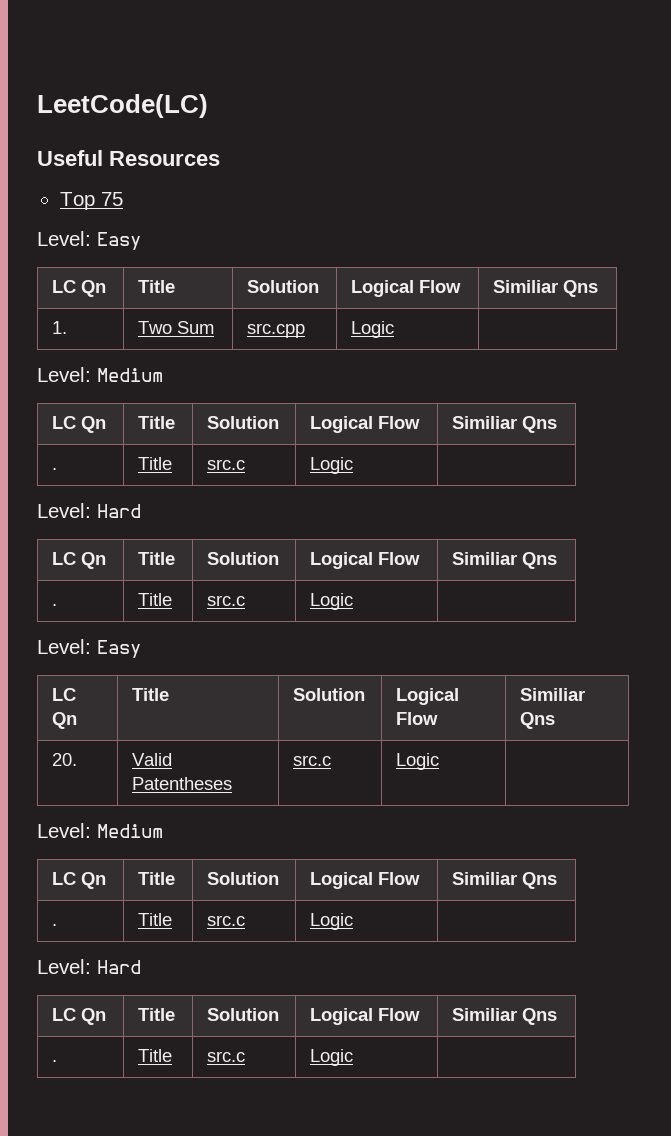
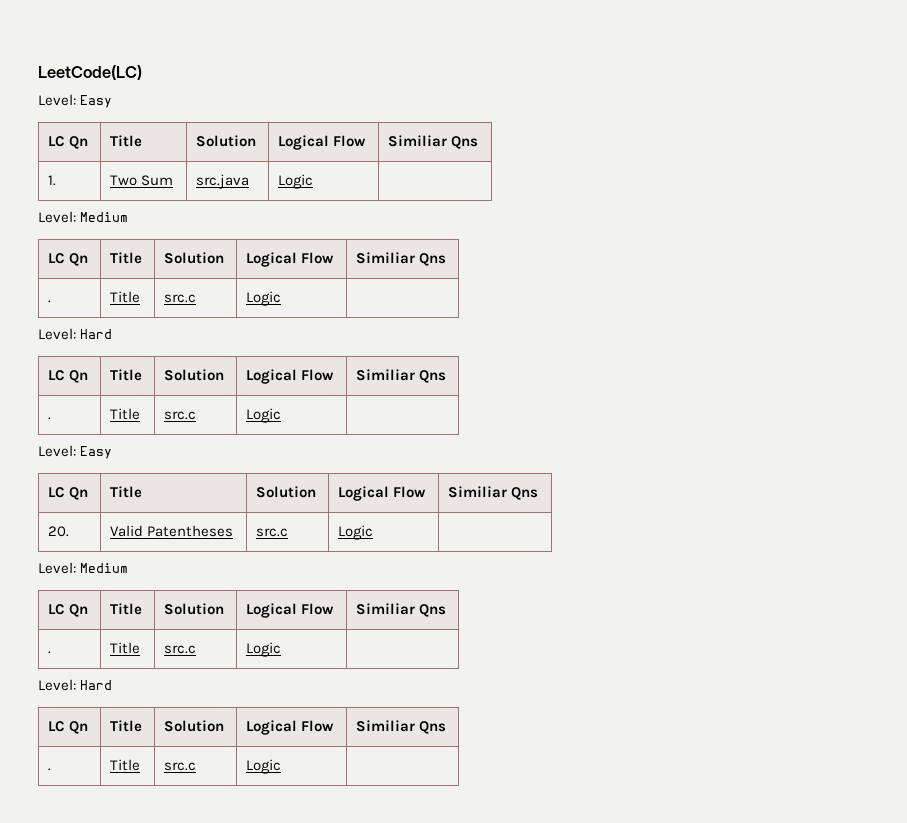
- Useful Resources
- Top 75
- 1. | Two Sum | src.cpp | Logic |
+ 1. | Two Sum | src.java | Logic |

